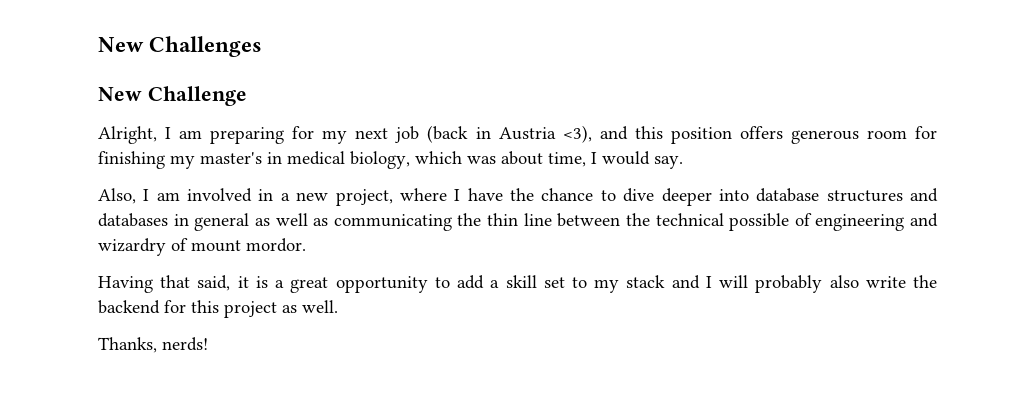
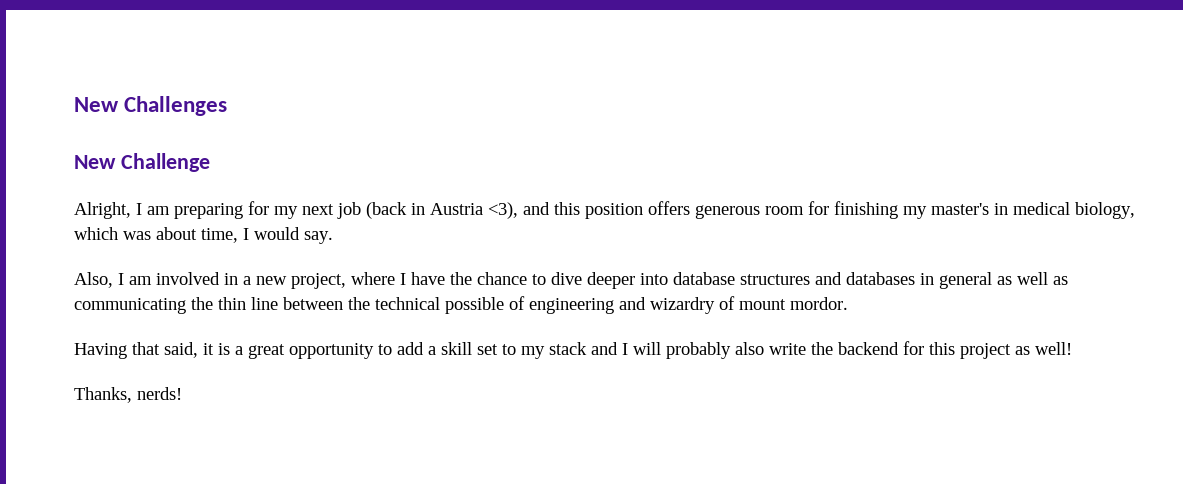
- Having that said, it is a great opportunity to add a skill set to my stack and I will probably also write the backend for this project as well.
+ Having that said, it is a great opportunity to add a skill set to my stack and I will probably also write the backend for this project as well!

